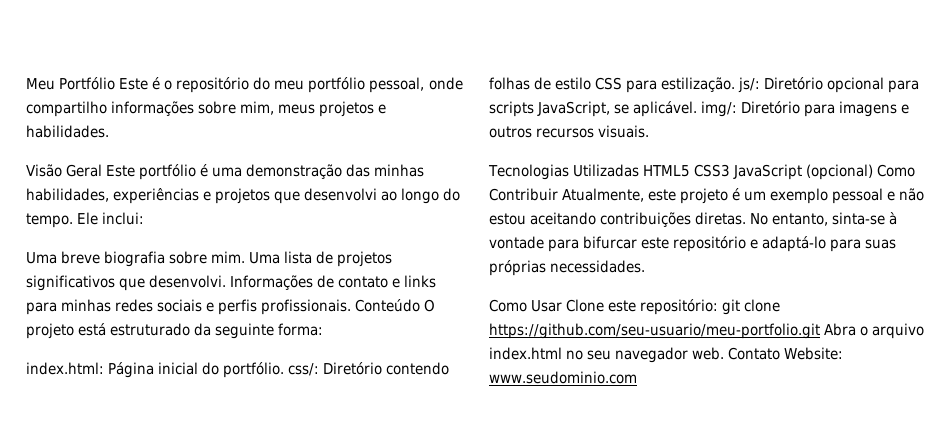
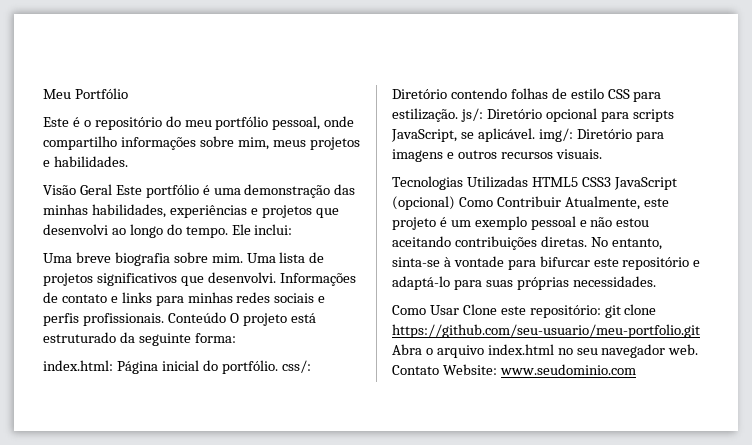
- Meu Portfólio Este é o repositório do meu portfólio pessoal, onde compartilho informações sobre mim, meus projetos e habilidades.
+ Meu Portfólio
+ Este é o repositório do meu portfólio pessoal, onde compartilho informações sobre mim, meus projetos e habilidades.

